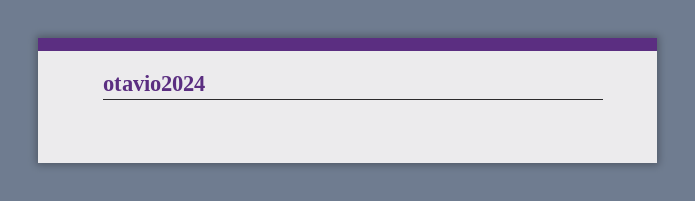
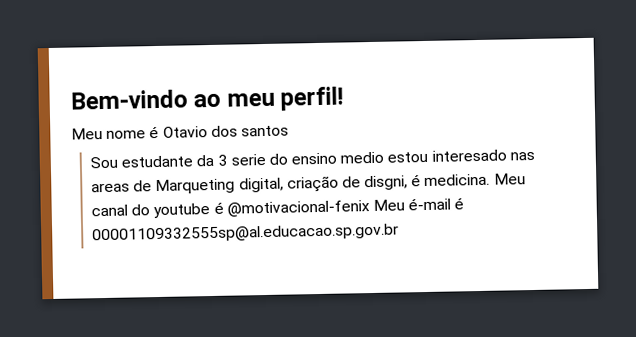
- otavio2024
+ Bem-vindo ao meu perfil!
+ Meu nome é Otavio dos santos
+ Sou estudante da 3 serie do ensino medio estou interesado nas areas de Marqueting digital, criação de disgni, é medicina. Meu canal do youtube é @motivacional-fenix Meu é-mail é 00001109332555sp@al.educacao.sp.gov.br

